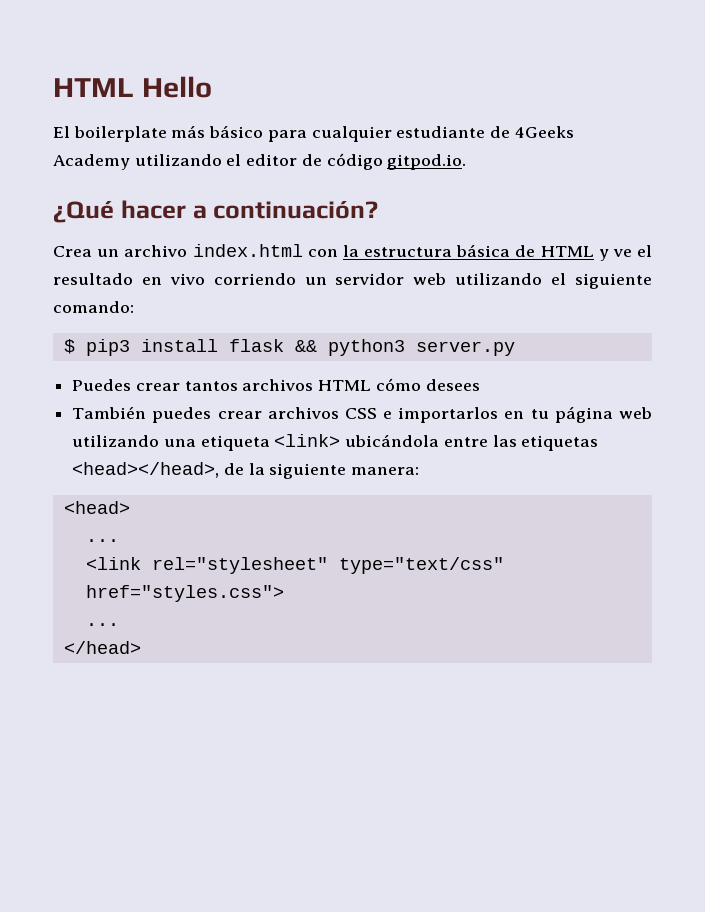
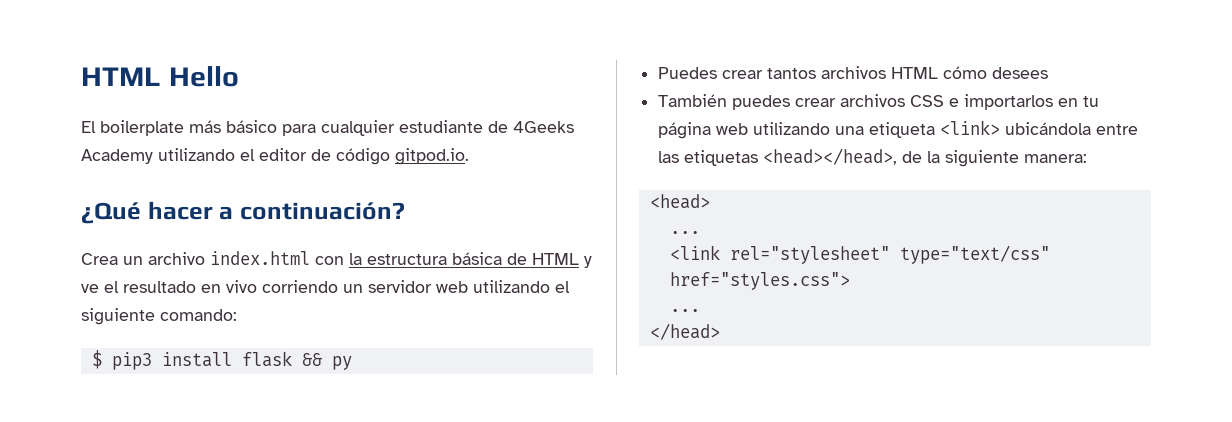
- $ pip3 install flask && python3 server.py
+ $ pip3 install flask && py

